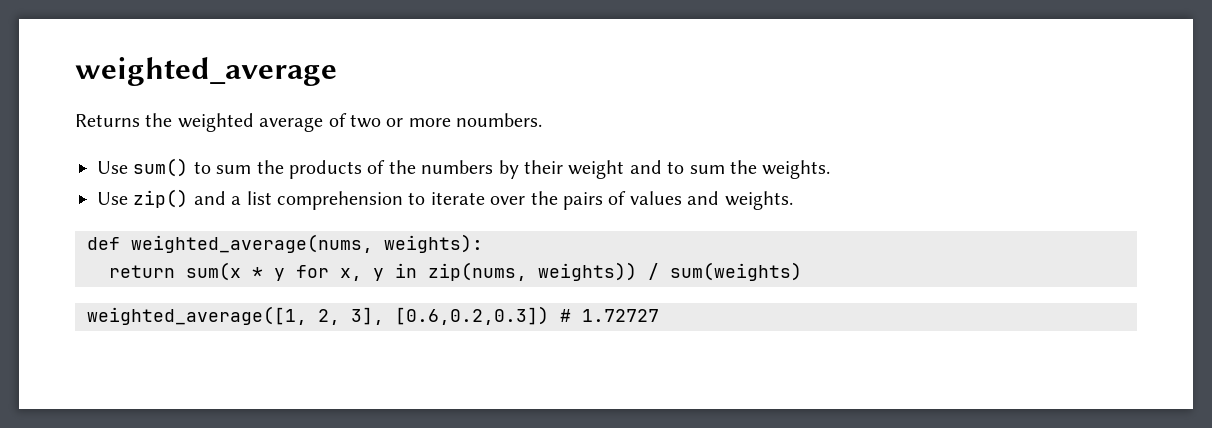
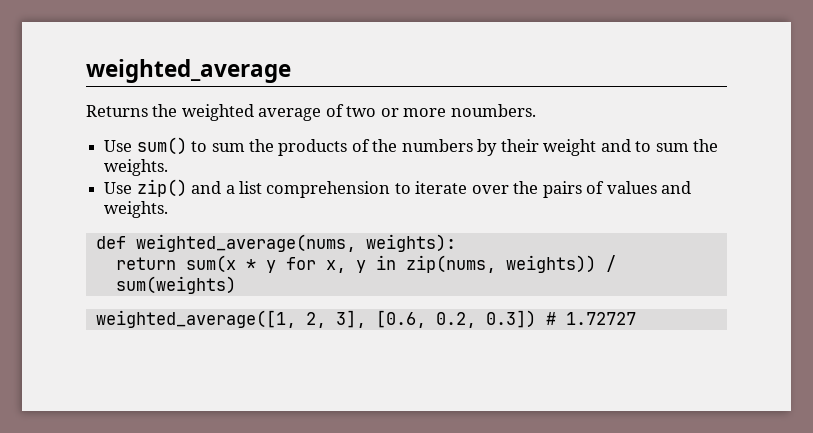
- weighted_average([1, 2, 3], [0.6,0.2,0.3]) # 1.72727
+ weighted_average([1, 2, 3], [0.6, 0.2, 0.3]) # 1.72727

